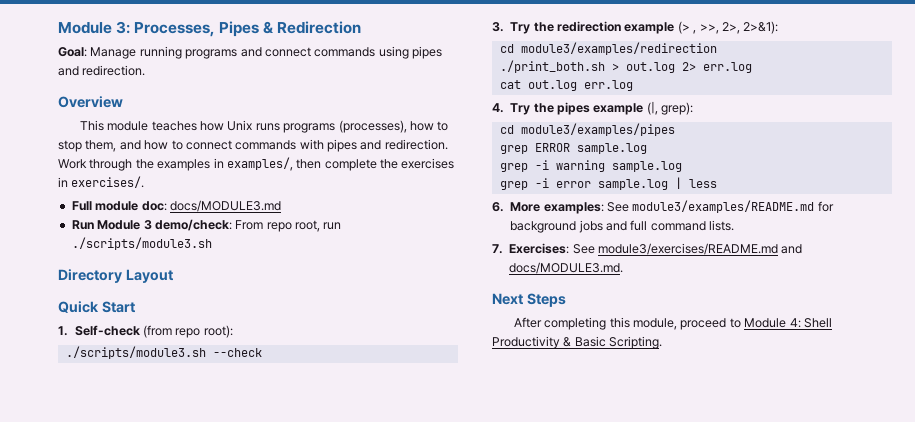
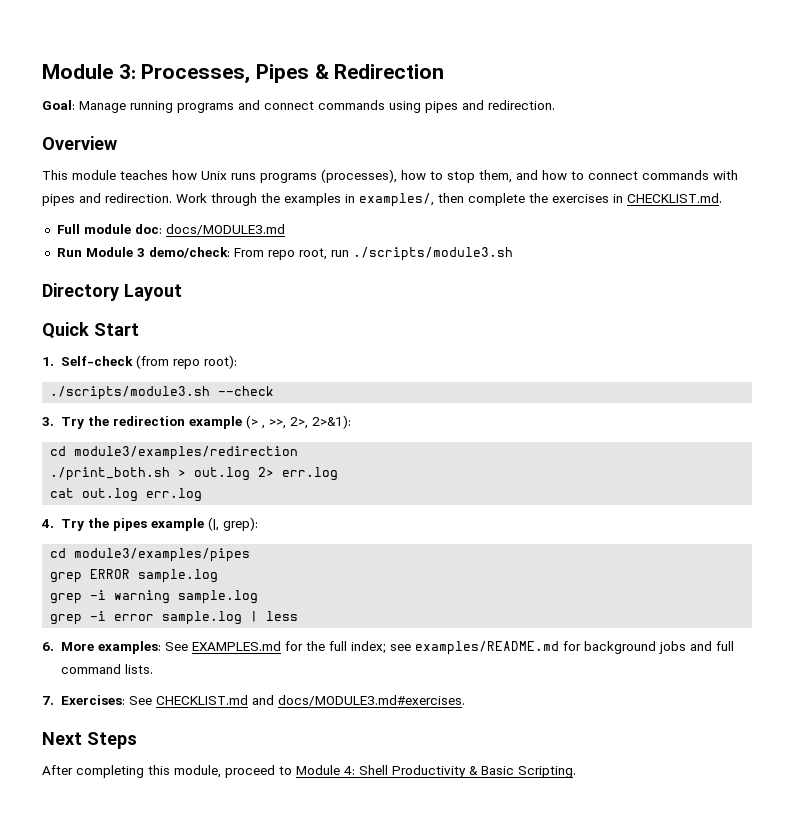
- Work through the examples in examples/, then complete the exercises in exercises/.
+ Work through the examples in examples/, then complete the exercises in CHECKLIST.md.
- 6. More examples: See module3/examples/README.md for background jobs and full command lists.
+ 6. More examples: See EXAMPLES.md for the full index; see examples/README.md for background jobs and full command lists.
- 7. Exercises: See module3/exercises/README.md and docs/MODULE3.md.
+ 7. Exercises: See CHECKLIST.md and docs/MODULE3.md#exercises.

